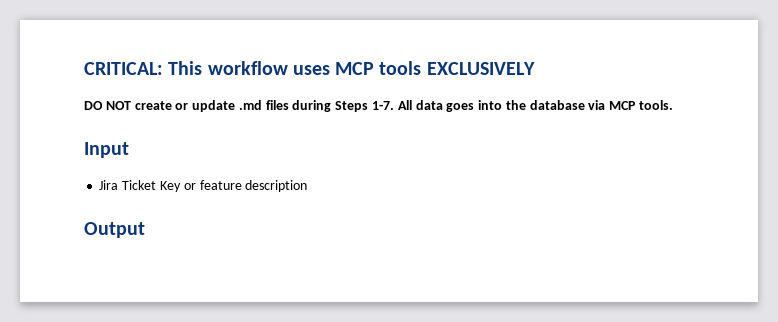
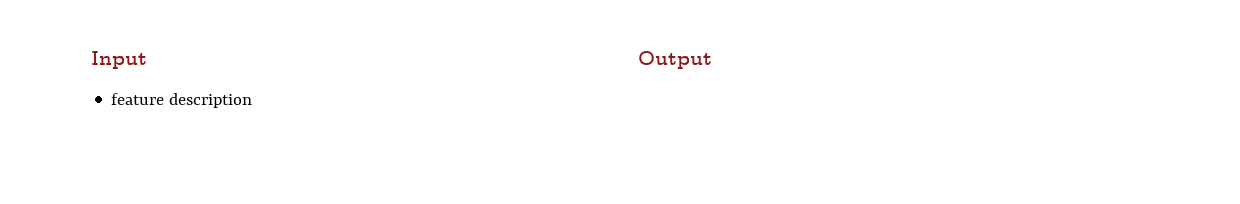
- CRITICAL: This workflow uses MCP tools EXCLUSIVELY
- DO NOT create or update .md files during Steps 1-7. All data goes into the database via MCP tools.
  Input
- Jira Ticket Key or feature description
+ feature description

